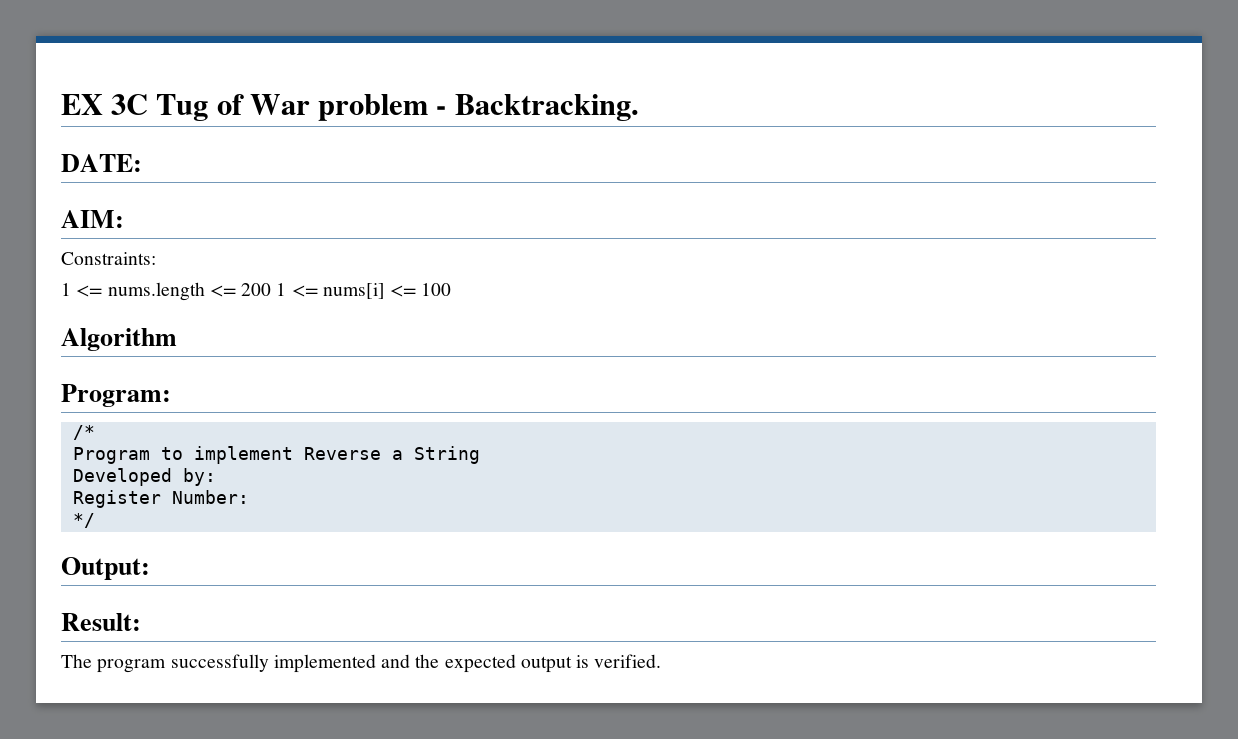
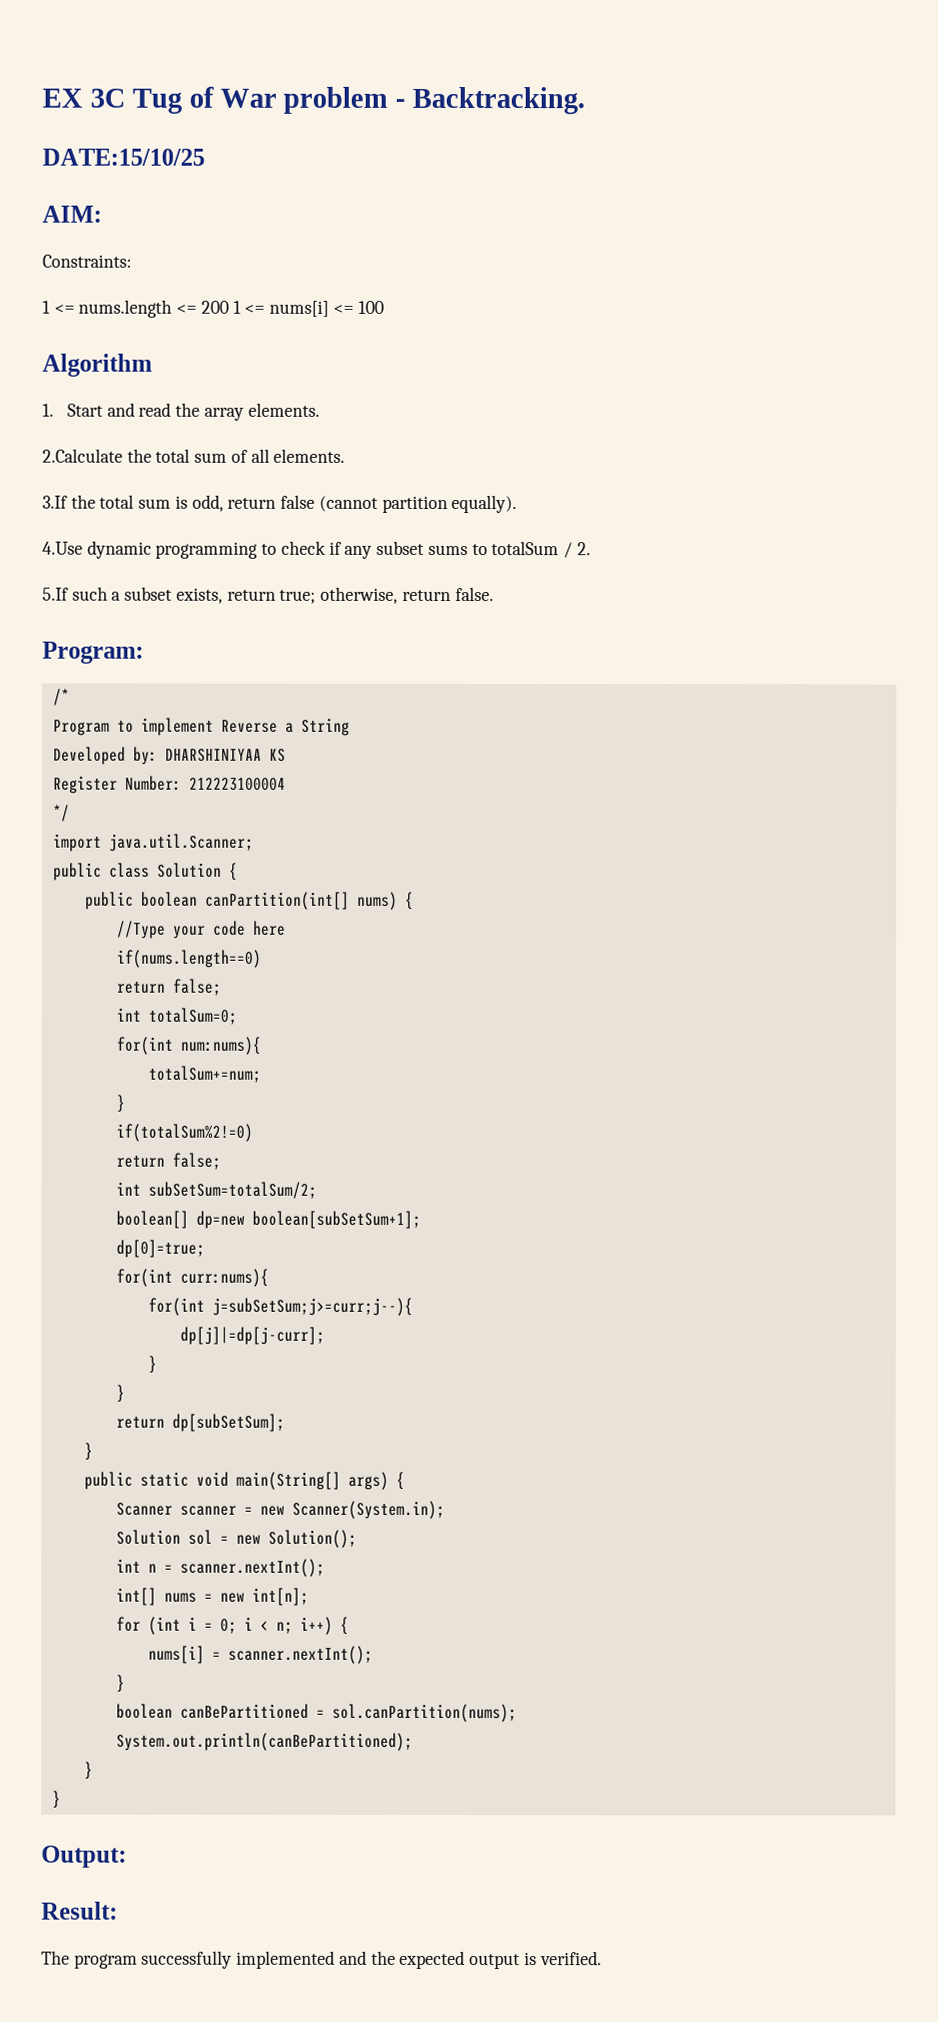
- DATE:
+ DATE:15/10/25
+ 1. Start and read the array elements.
+ 2.Calculate the total sum of all elements.
+ 3.If the total sum is odd, return false (cannot partition equally).
+ 4.Use dynamic programming to check if any subset sums to totalSum / 2.
+ 5.If such a subset exists, return true; otherwise, return false.
- Developed by:
+ Developed by: DHARSHINIYAA KS
- Register Number:
+ Register Number: 212223100004
+ import java.util.Scanner;
+ public class Solution {
+ public boolean canPartition(int[] nums) {
+ //Type your code here
+ if(nums.length==0)
+ return false;
+ int totalSum=0;
+ for(int num:nums){
+ totalSum+=num;
+ }
+ if(totalSum%2!=0)
+ return false;
+ int subSetSum=totalSum/2;
+ boolean[] dp=new boolean[subSetSum+1];
+ dp[0]=true;
+ for(int curr:nums){
+ for(int j=subSetSum;j>=curr;j--){
+ dp[j]|=dp[j-curr];
+ }
+ }
+ return dp[subSetSum];
+ }
+ public static void main(String[] args) {
+ Scanner scanner = new Scanner(System.in);
+ Solution sol = new Solution();
+ int n = scanner.nextInt();
+ int[] nums = new int[n];
+ for (int i = 0; i < n; i++) {
+ nums[i] = scanner.nextInt();
+ }
+ boolean canBePartitioned = sol.canPartition(nums);
+ System.out.println(canBePartitioned);
+ }
+ }

